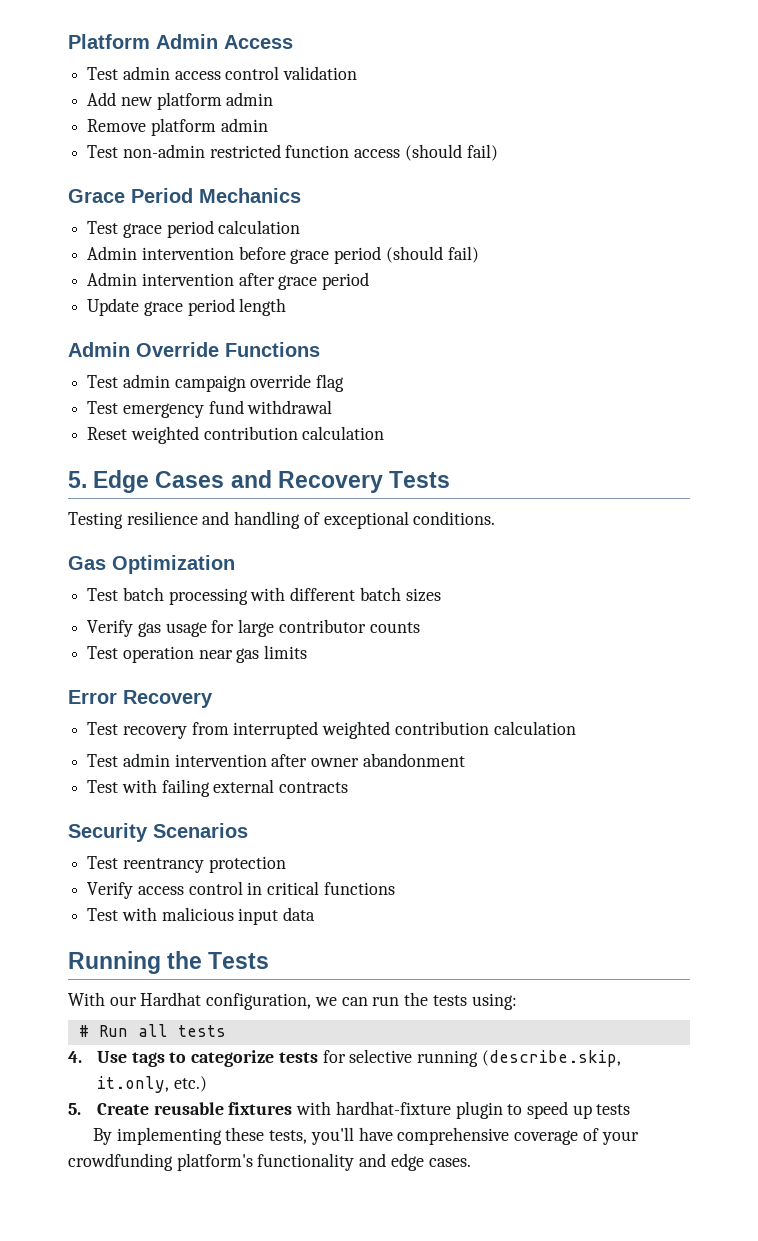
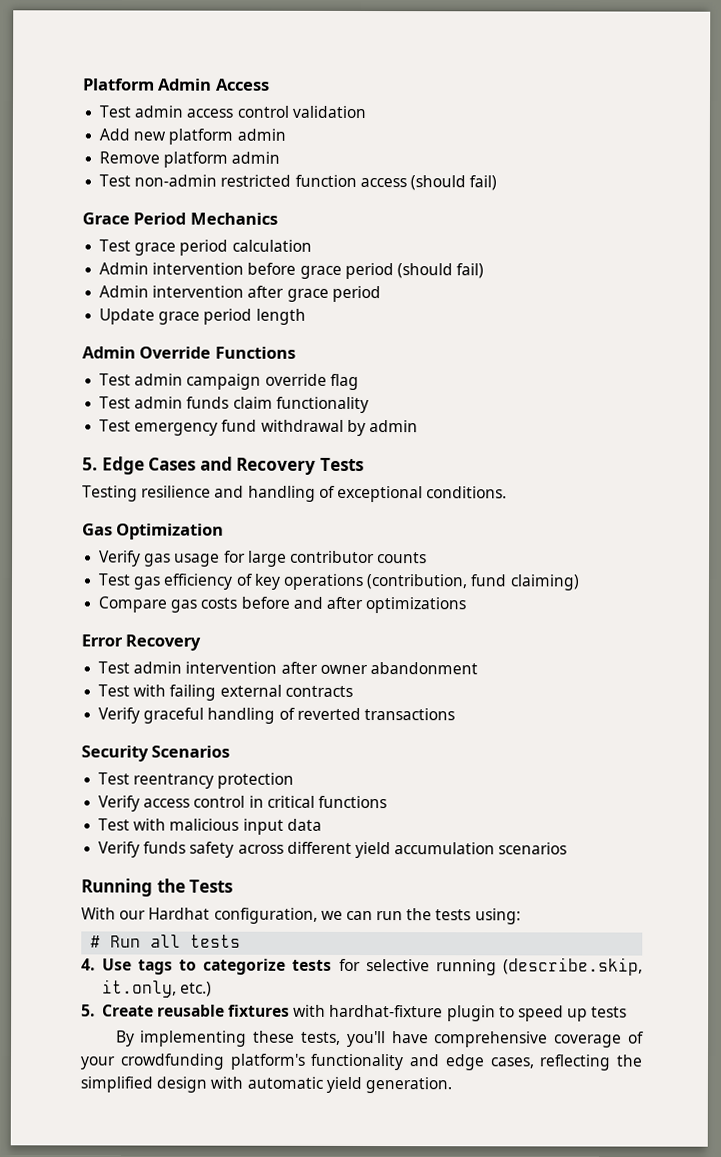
+ Test admin funds claim functionality
- Test emergency fund withdrawal
- Reset weighted contribution calculation
+ Test emergency fund withdrawal by admin
- Test batch processing with different batch sizes
- Test operation near gas limits
+ Test gas efficiency of key operations (contribution, fund claiming)
+ Compare gas costs before and after optimizations
  Error Recovery
- Test recovery from interrupted weighted contribution calculation
+ Verify graceful handling of reverted transactions
+ Verify funds safety across different yield accumulation scenarios
- By implementing these tests, you'll have comprehensive coverage of your crowdfunding platform's functionality and edge cases.
+ By implementing these tests, you'll have comprehensive coverage of your crowdfunding platform's functionality and edge cases, reflecting the simplified design with automatic yield generation.

